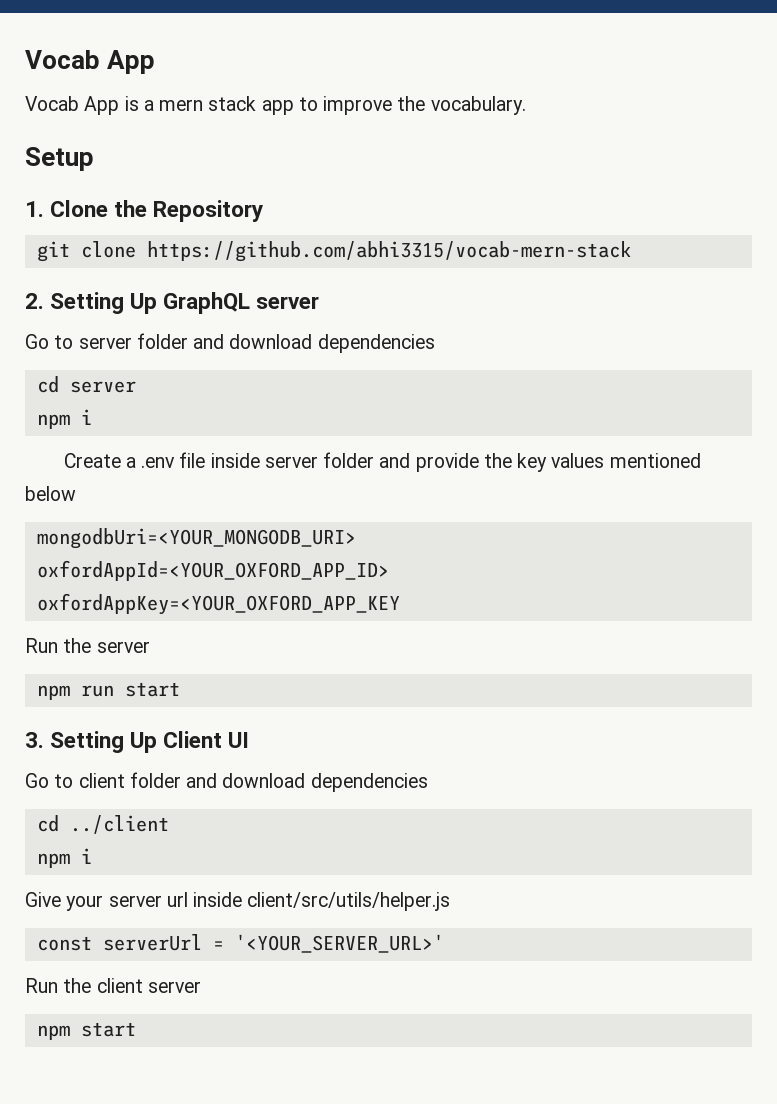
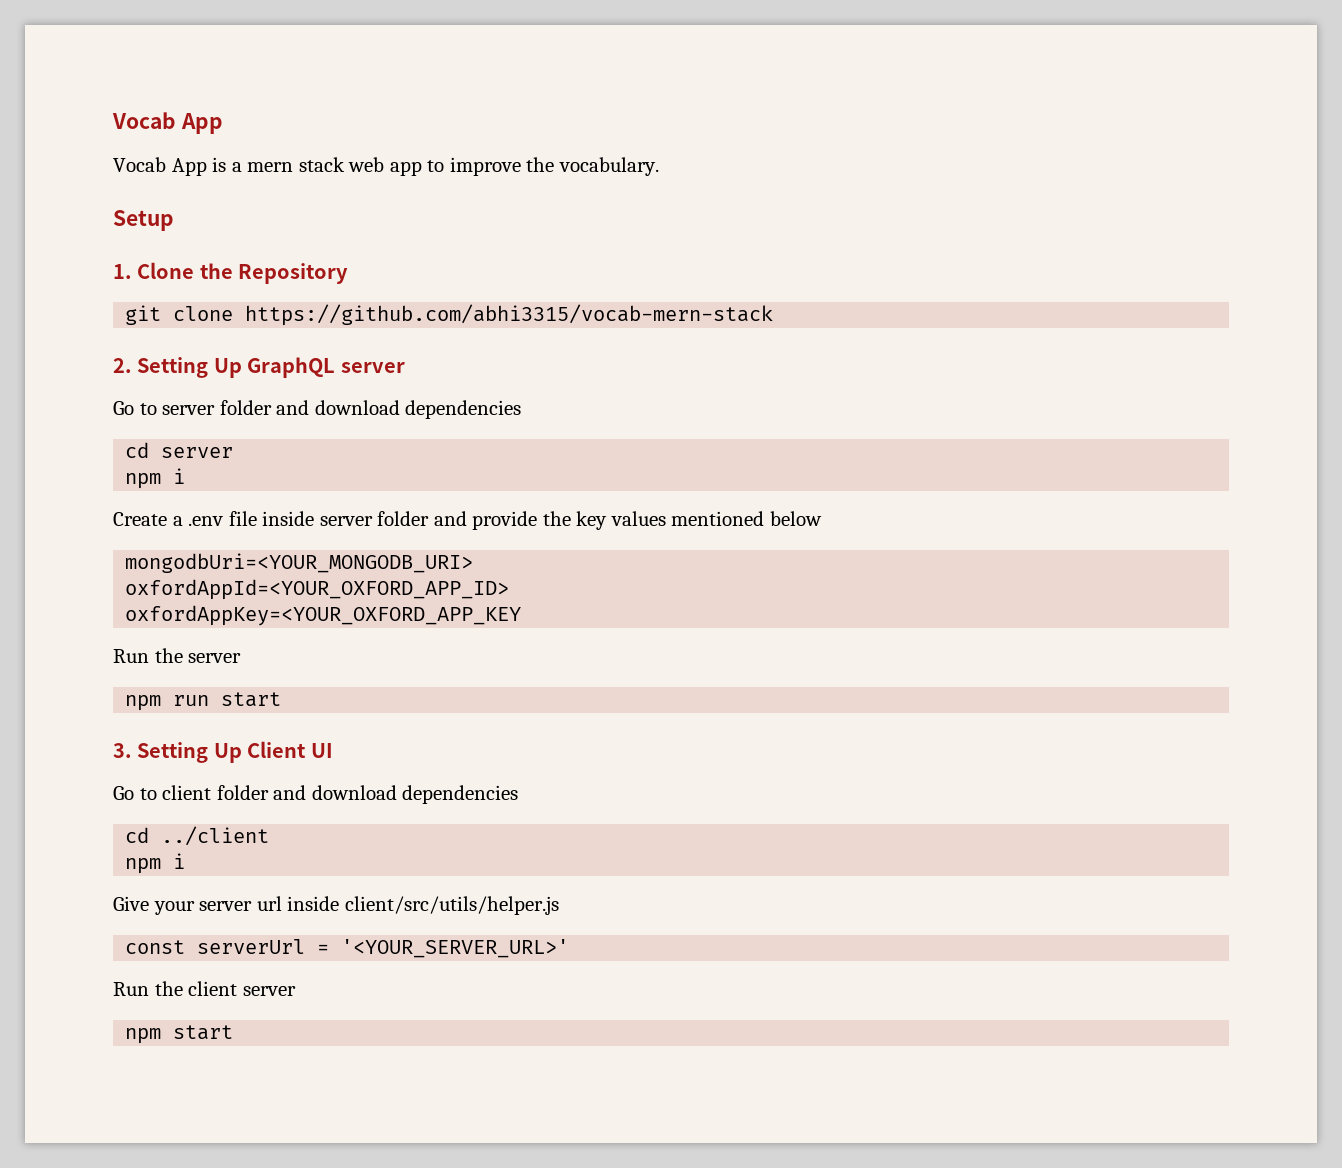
- Vocab App is a mern stack app to improve the vocabulary.
+ Vocab App is a mern stack web app to improve the vocabulary.

